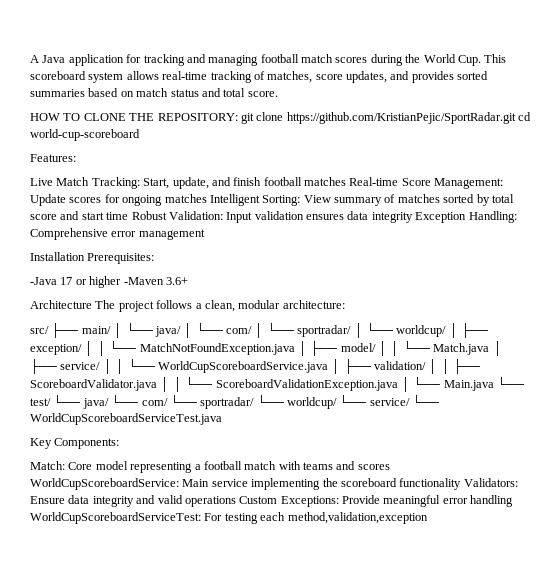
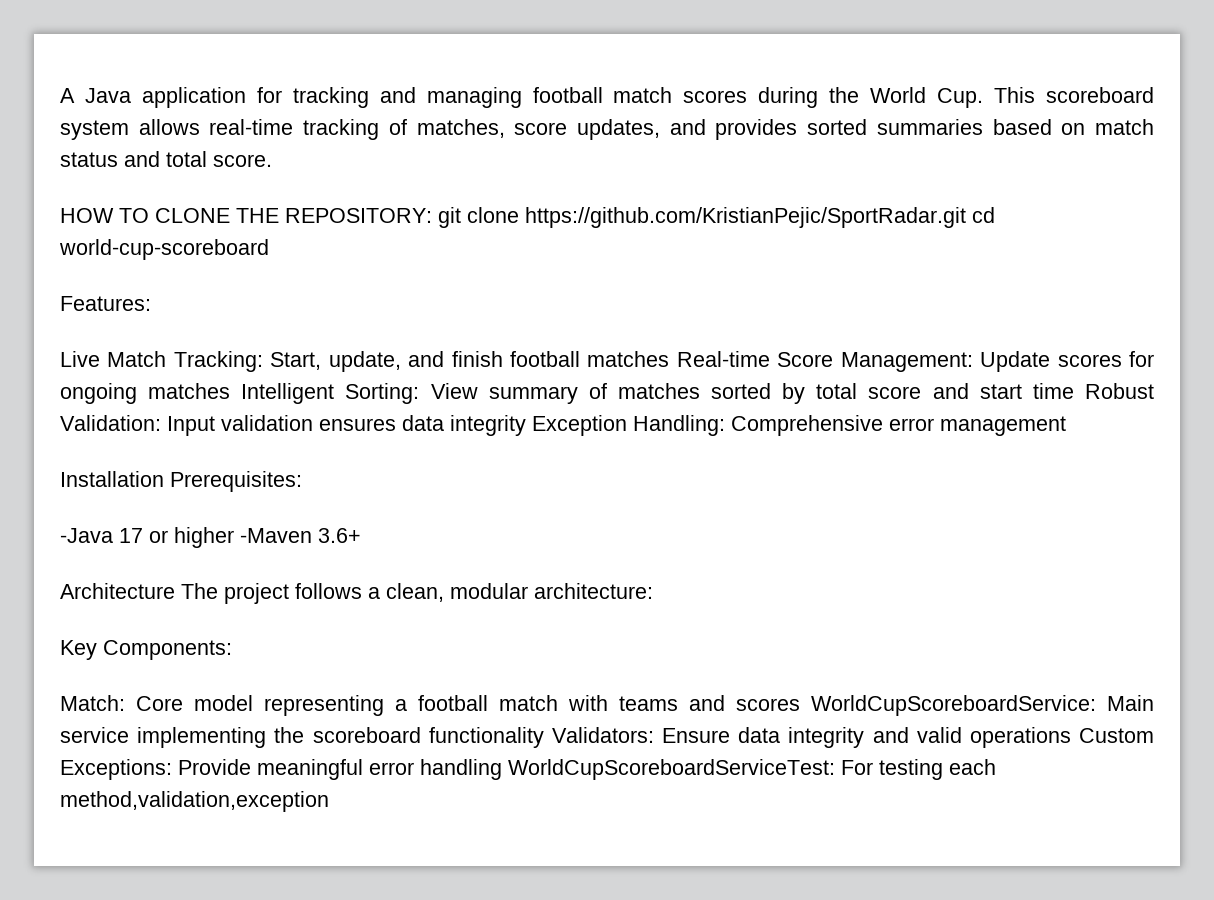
- src/ ├── main/ │ └── java/ │ └── com/ │ └── sportradar/ │ └── worldcup/ │ ├── exception/ │ │ └── MatchNotFoundException.java │ ├── model/ │ │ └── Match.java │ ├── service/ │ │ └── WorldCupScoreboardService.java │ ├── validation/ │ │ ├── ScoreboardValidator.java │ │ └── ScoreboardValidationException.java │ └── Main.java └── test/ └── java/ └── com/ └── sportradar/ └── worldcup/ └── service/ └── WorldCupScoreboardServiceTest.java

